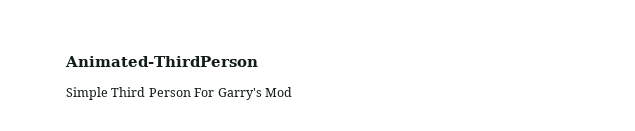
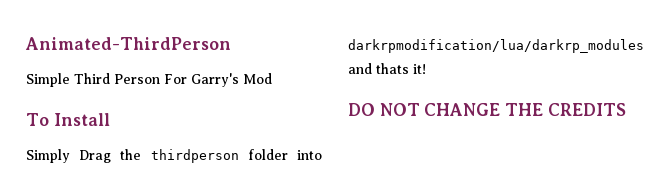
+ To Install
+ Simply Drag the thirdperson folder into darkrpmodification/lua/darkrp_modules and thats it!
+ DO NOT CHANGE THE CREDITS

